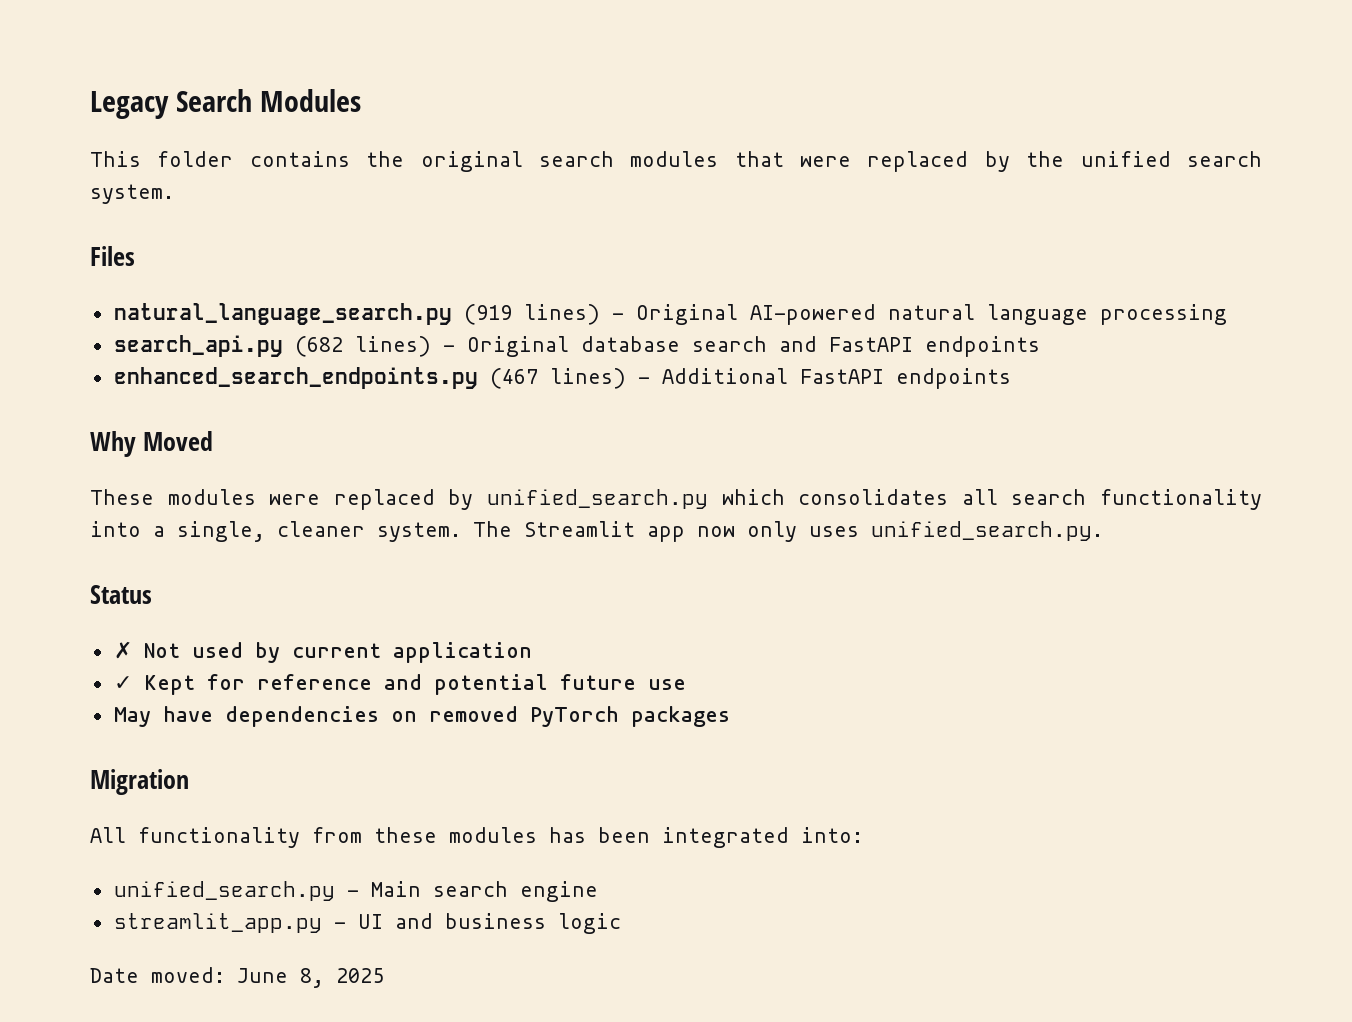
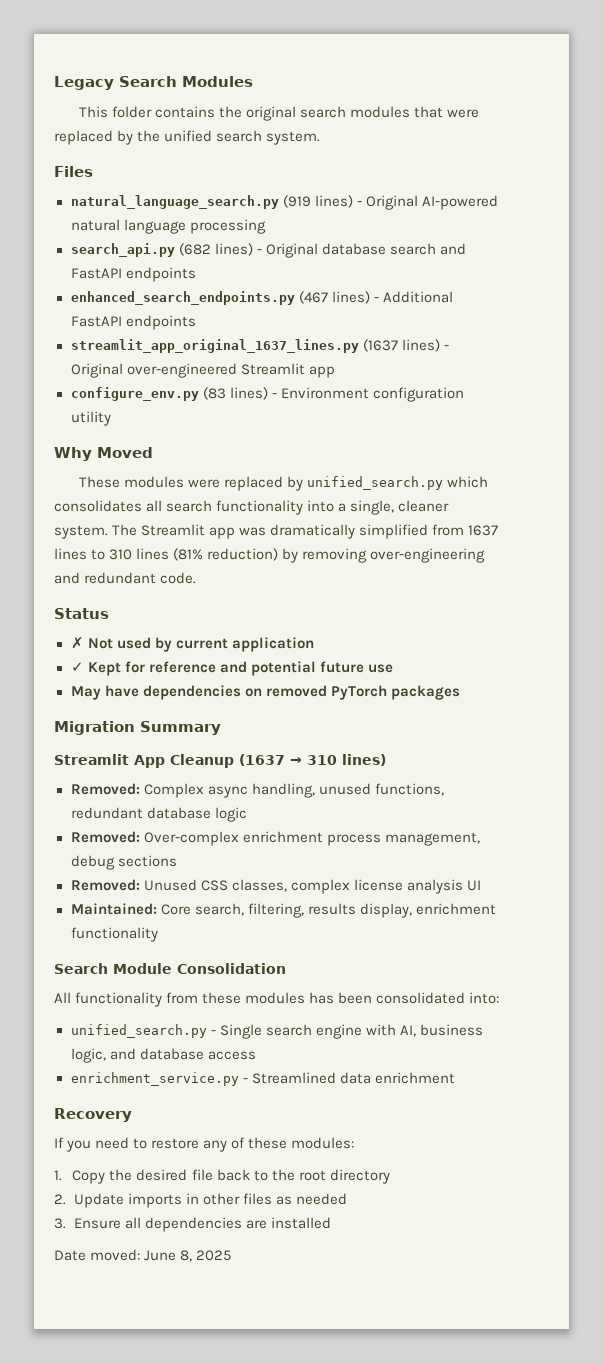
+ streamlit_app_original_1637_lines.py (1637 lines) - Original over-engineered Streamlit app
+ configure_env.py (83 lines) - Environment configuration utility
- The Streamlit app now only uses unified_search.py.
+ The Streamlit app was dramatically simplified from 1637 lines to 310 lines (81% reduction) by removing over-engineering and redundant code.
- Migration
+ Migration Summary
+ Streamlit App Cleanup (1637 → 310 lines)
+ Removed: Complex async handling, unused functions, redundant database logic
+ Removed: Over-complex enrichment process management, debug sections
+ Removed: Unused CSS classes, complex license analysis UI
+ Maintained: Core search, filtering, results display, enrichment functionality
+ Search Module Consolidation
- All functionality from these modules has been integrated into:
+ All functionality from these modules has been consolidated into:
- unified_search.py - Main search engine
- streamlit_app.py - UI and business logic
+ unified_search.py - Single search engine with AI, business logic, and database access
+ enrichment_service.py - Streamlined data enrichment
+ Recovery
+ If you need to restore any of these modules:
+ 1. Copy the desired file back to the root directory
+ 2. Update imports in other files as needed
+ 3. Ensure all dependencies are installed

